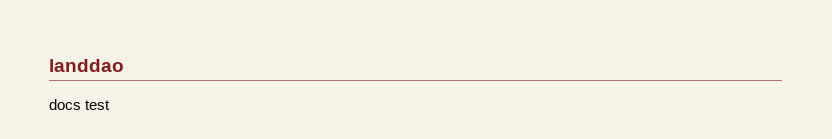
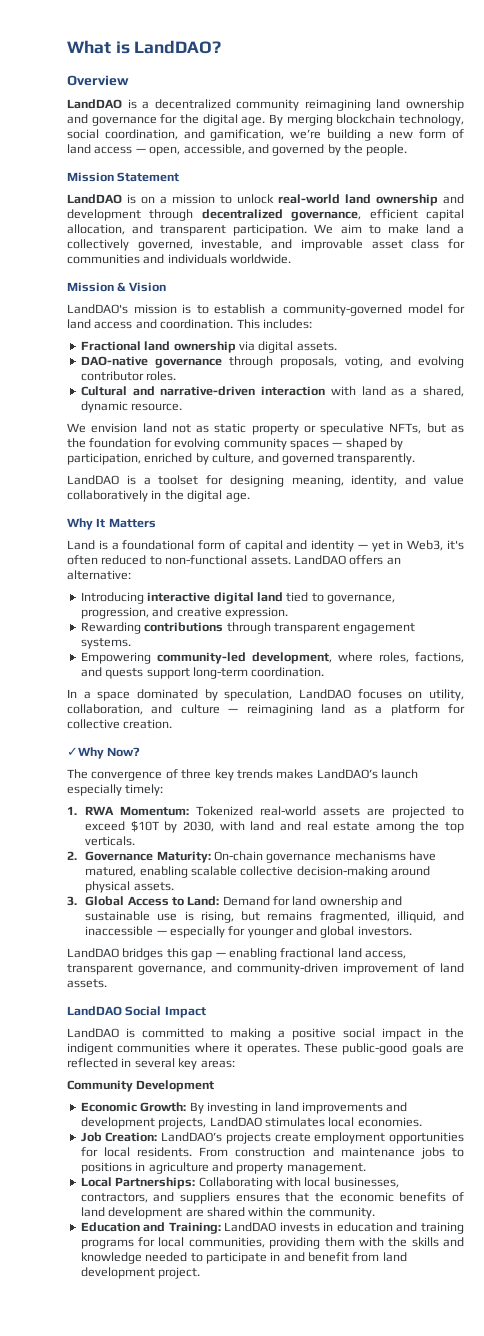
- landdao
- docs test
+ What is LandDAO?
+ Overview
+ LandDAO is a decentralized community reimagining land ownership and governance for the digital age. By merging blockchain technology, social coordination, and gamification, we’re building a new form of land access — open, accessible, and governed by the people.
+ Mission Statement
+ LandDAO is on a mission to unlock real-world land ownership and development through decentralized governance, efficient capital allocation, and transparent participation. We aim to make land a collectively governed, investable, and improvable asset class for communities and individuals worldwide.
+ Mission & Vision
+ LandDAO's mission is to establish a community-governed model for land access and coordination. This includes:
+ Fractional land ownership via digital assets.
+ DAO-native governance through proposals, voting, and evolving contributor roles.
+ Cultural and narrative-driven interaction with land as a shared, dynamic resource.
+ We envision land not as static property or speculative NFTs, but as the foundation for evolving community spaces — shaped by participation, enriched by culture, and governed transparently.
+ LandDAO is a toolset for designing meaning, identity, and value collaboratively in the digital age.
+ Why It Matters
+ Land is a foundational form of capital and identity — yet in Web3, it's often reduced to non-functional assets. LandDAO offers an alternative:
+ Introducing interactive digital land tied to governance, progression, and creative expression.
+ Rewarding contributions through transparent engagement systems.
+ Empowering community-led development, where roles, factions, and quests support long-term coordination.
+ In a space dominated by speculation, LandDAO focuses on utility, collaboration, and culture — reimagining land as a platform for collective creation.
+ ✓Why Now?
+ The convergence of three key trends makes LandDAO’s launch especially timely:
+ 1. RWA Momentum: Tokenized real-world assets are projected to exceed $10T by 2030, with land and real estate among the top verticals.
+ 2. Governance Maturity: On-chain governance mechanisms have matured, enabling scalable collective decision-making around physical assets.
+ 3. Global Access to Land: Demand for land ownership and sustainable use is rising, but remains fragmented, illiquid, and inaccessible — especially for younger and global investors.
+ LandDAO bridges this gap — enabling fractional land access, transparent governance, and community-driven improvement of land assets.
+ LandDAO Social Impact
+ LandDAO is committed to making a positive social impact in the indigent communities where it operates. These public-good goals are reflected in several key areas:
+ Community Development
+ Economic Growth: By investing in land improvements and development projects, LandDAO stimulates local economies.
+ Job Creation: LandDAO’s projects create employment opportunities for local residents. From construction and maintenance jobs to positions in agriculture and property management.
+ Local Partnerships: Collaborating with local businesses, contractors, and suppliers ensures that the economic benefits of land development are shared within the community.
+ Education and Training: LandDAO invests in education and training programs for local communities, providing them with the skills and knowledge needed to participate in and benefit from land development project.

